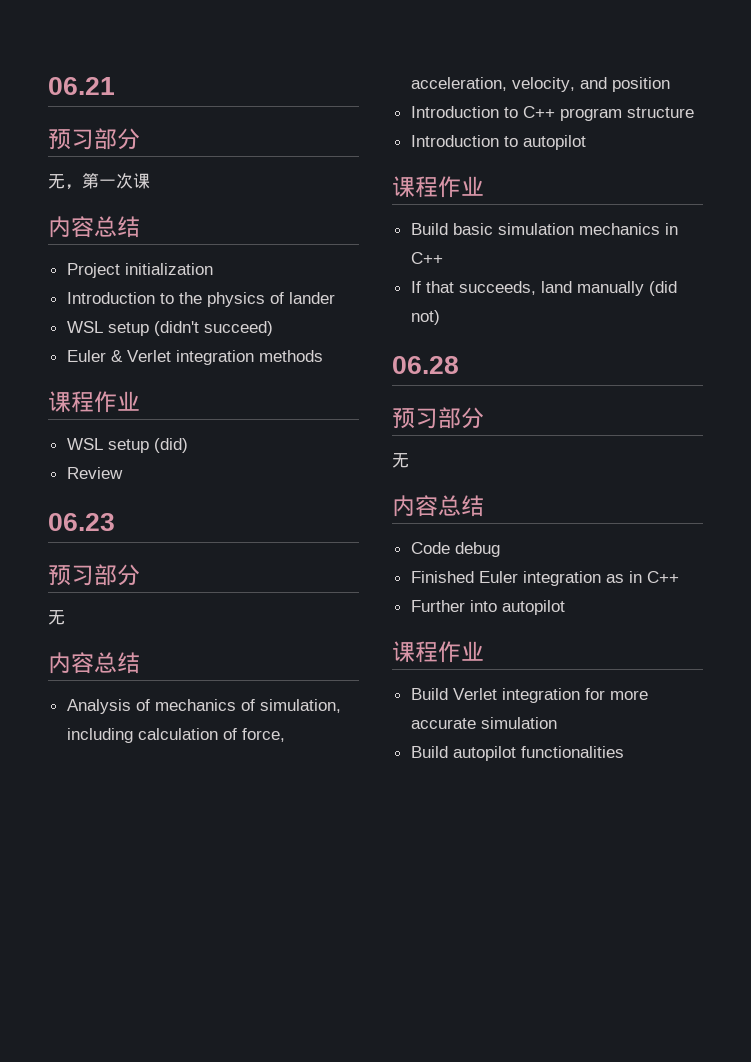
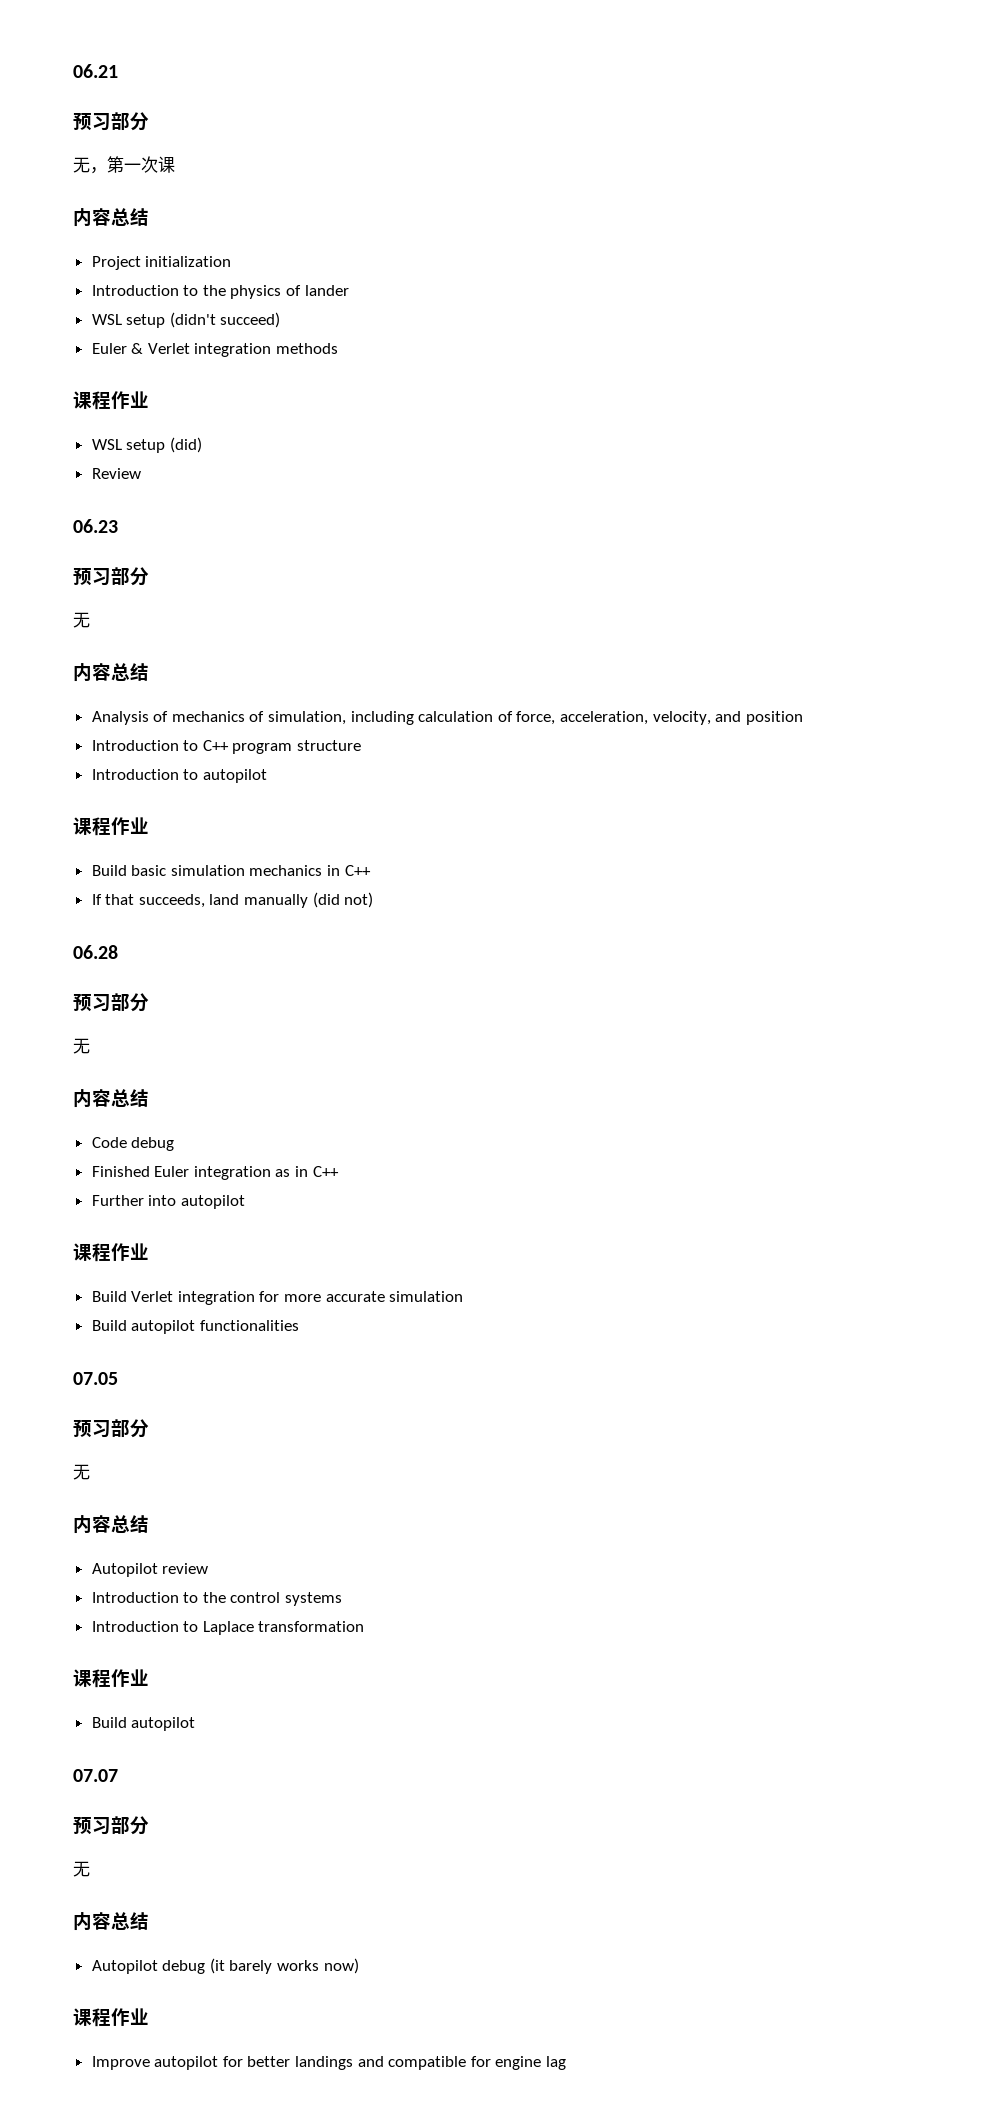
+ 07.05
+ 预习部分
+ 无
+ 内容总结
+ Autopilot review
+ Introduction to the control systems
+ Introduction to Laplace transformation
+ 课程作业
+ Build autopilot
+ 07.07
+ 预习部分
+ 无
+ 内容总结
+ Autopilot debug (it barely works now)
+ 课程作业
+ Improve autopilot for better landings and compatible for engine lag

